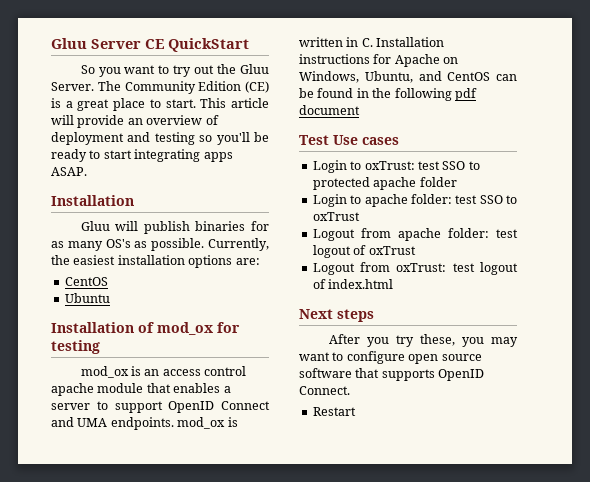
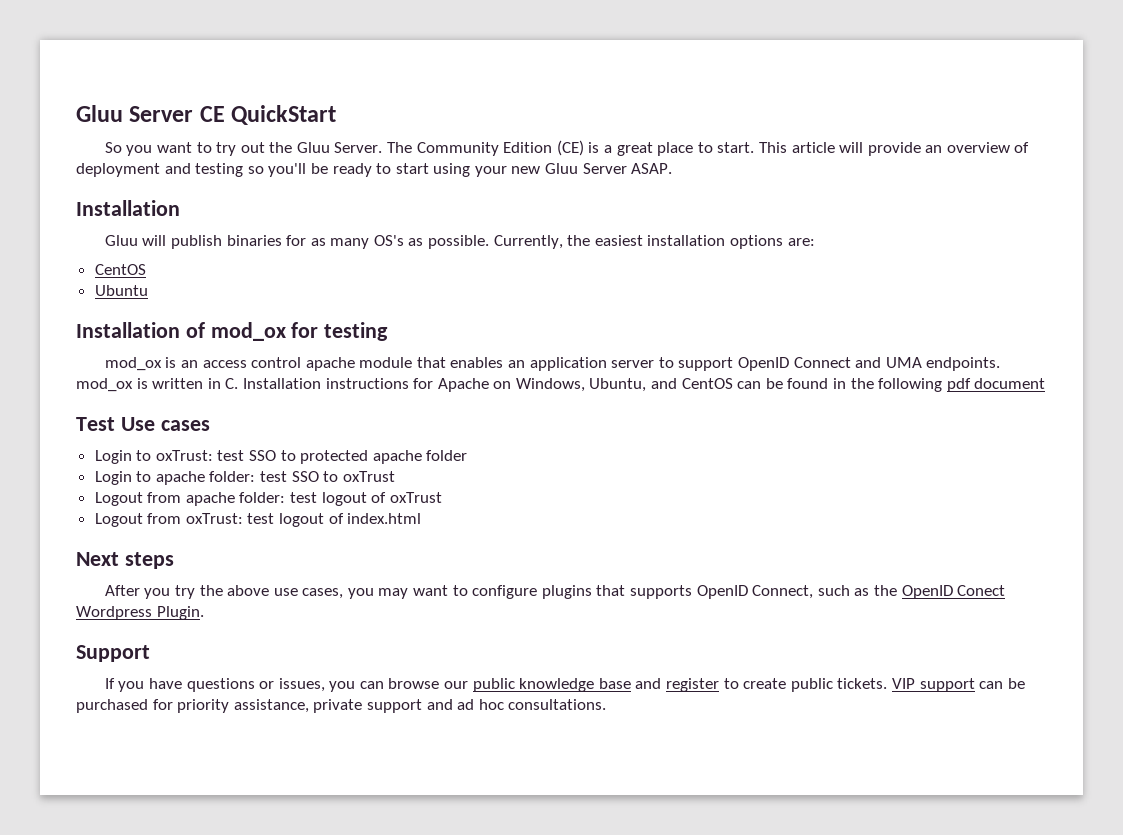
- This article will provide an overview of deployment and testing so you'll be ready to start integrating apps ASAP.
+ This article will provide an overview of deployment and testing so you'll be ready to start using your new Gluu Server ASAP.
- mod_ox is an access control apache module that enables a server to support OpenID Connect and UMA endpoints. mod_ox is written in C. Installation instructions for Apache on Windows, Ubuntu, and CentOS can be found in the following pdf document
+ mod_ox is an access control apache module that enables an application server to support OpenID Connect and UMA endpoints. mod_ox is written in C. Installation instructions for Apache on Windows, Ubuntu, and CentOS can be found in the following pdf document
- After you try these, you may want to configure open source software that supports OpenID Connect.
- Restart
+ After you try the above use cases, you may want to configure plugins that supports OpenID Connect, such as the OpenID Conect Wordpress Plugin.
+ Support
+ If you have questions or issues, you can browse our public knowledge base and register to create public tickets. VIP support can be purchased for priority assistance, private support and ad hoc consultations.

